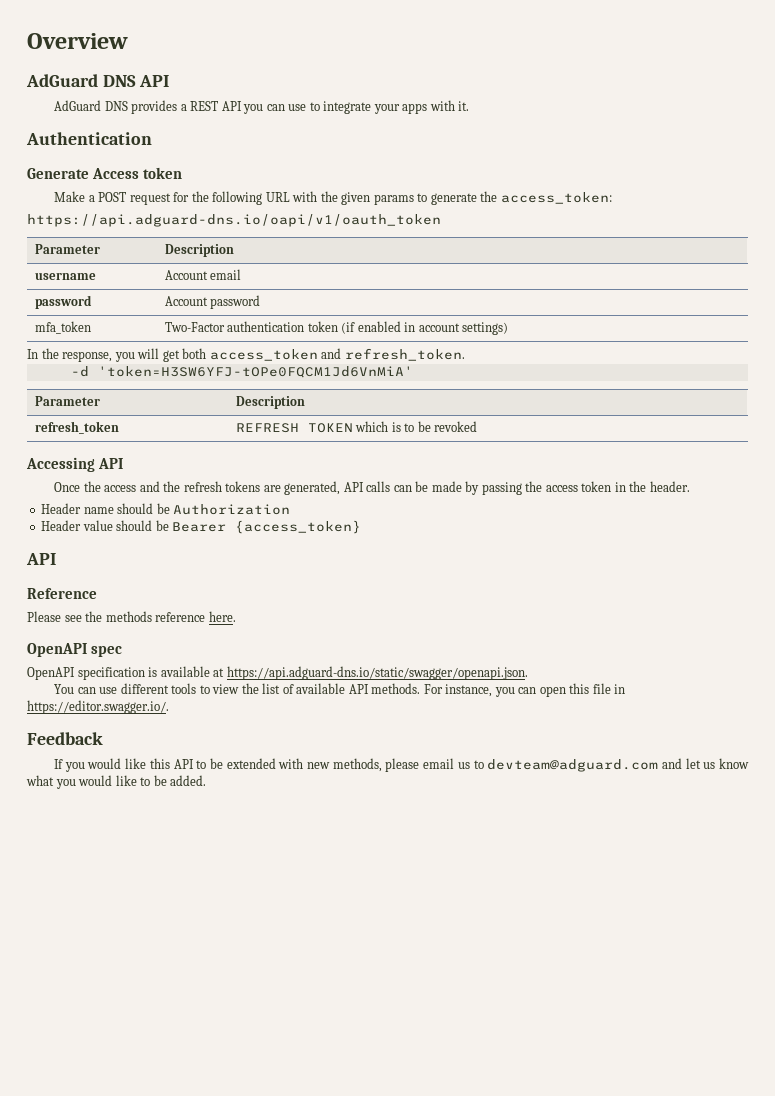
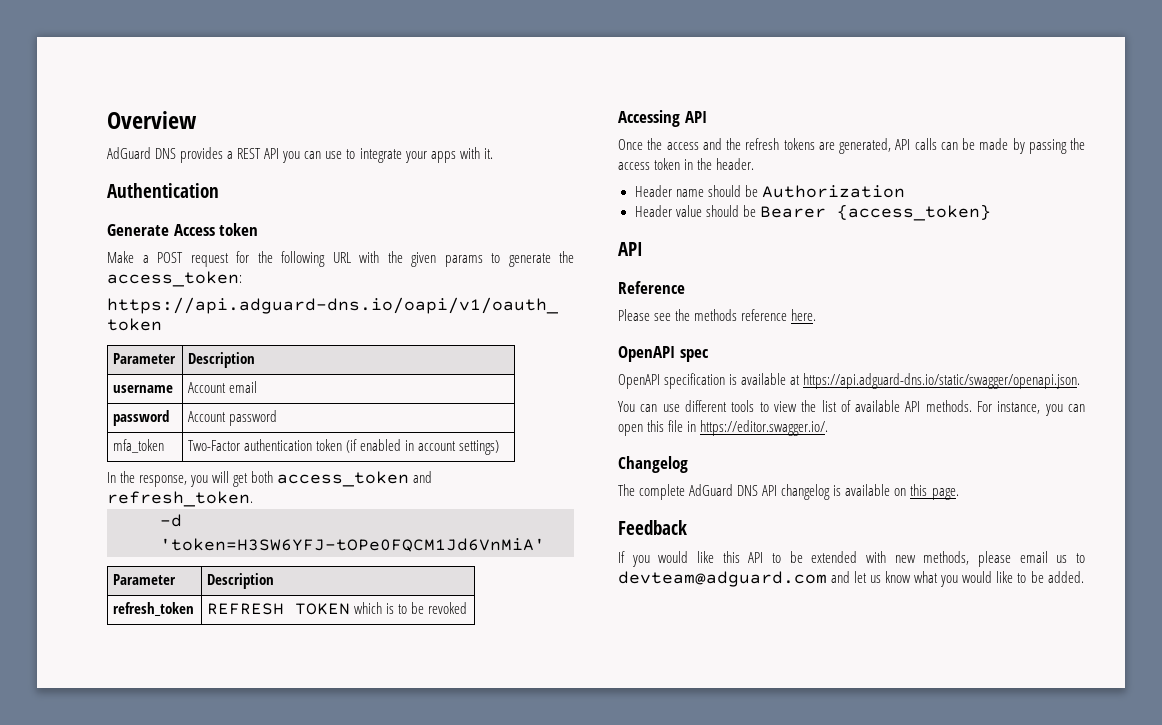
- AdGuard DNS API
+ Changelog
+ The complete AdGuard DNS API changelog is available on this page.

